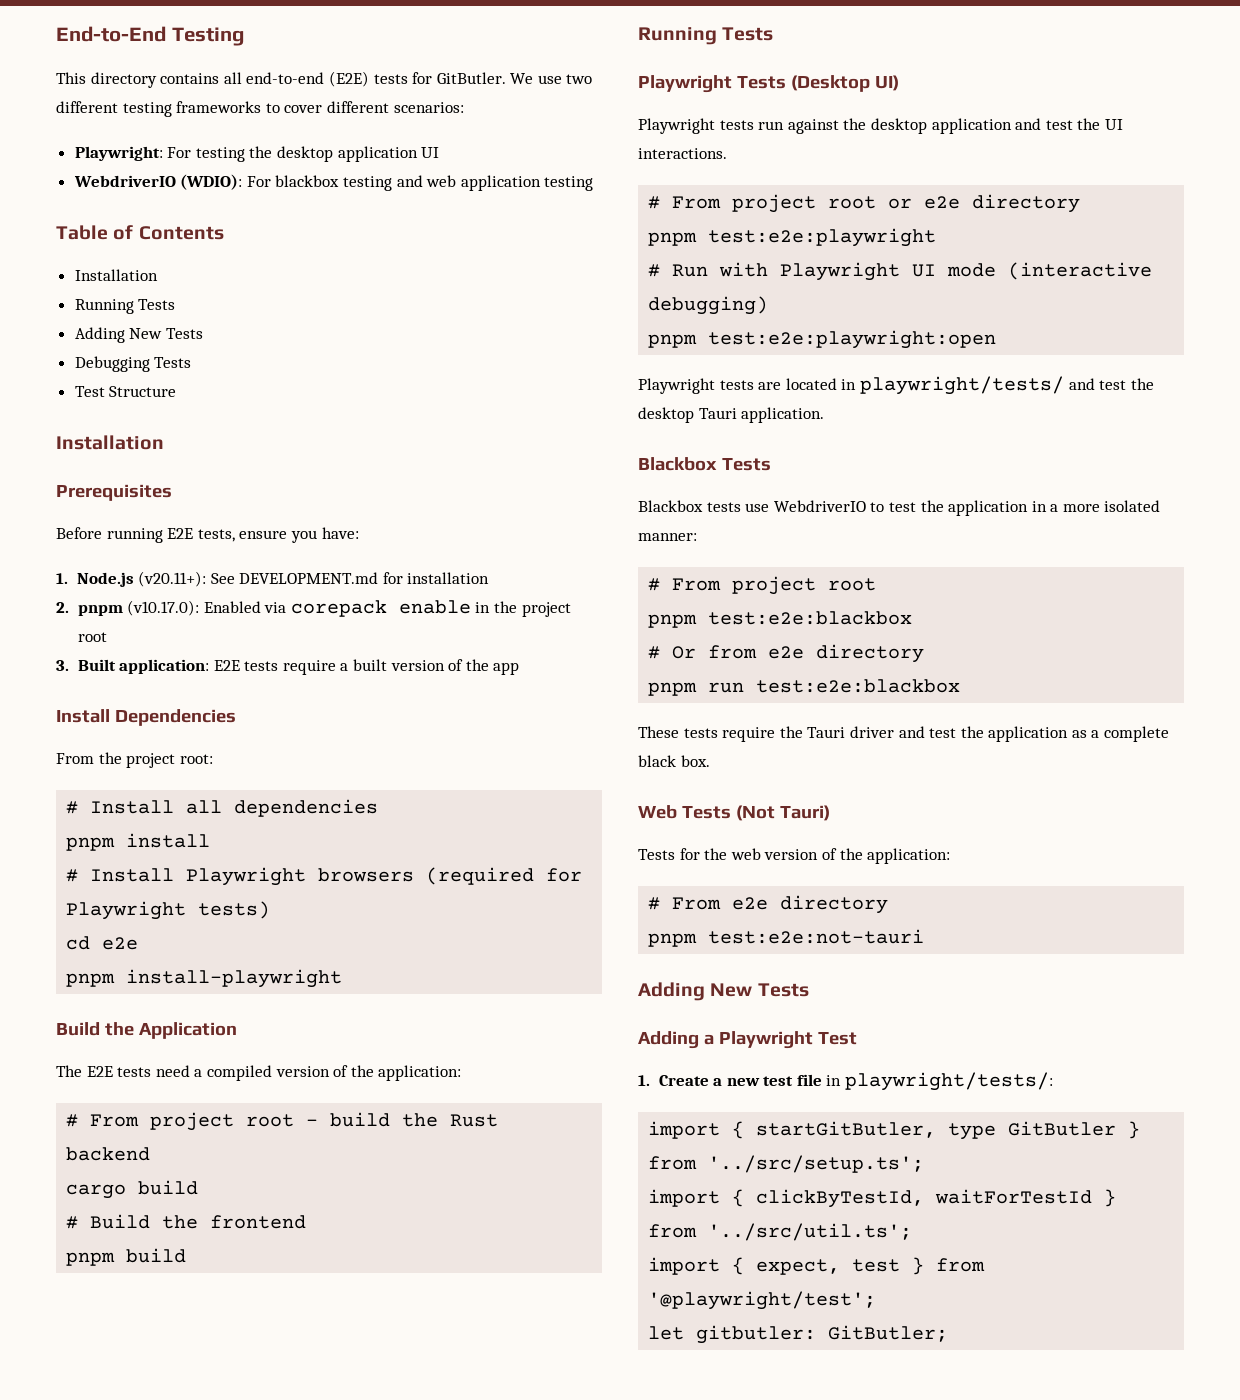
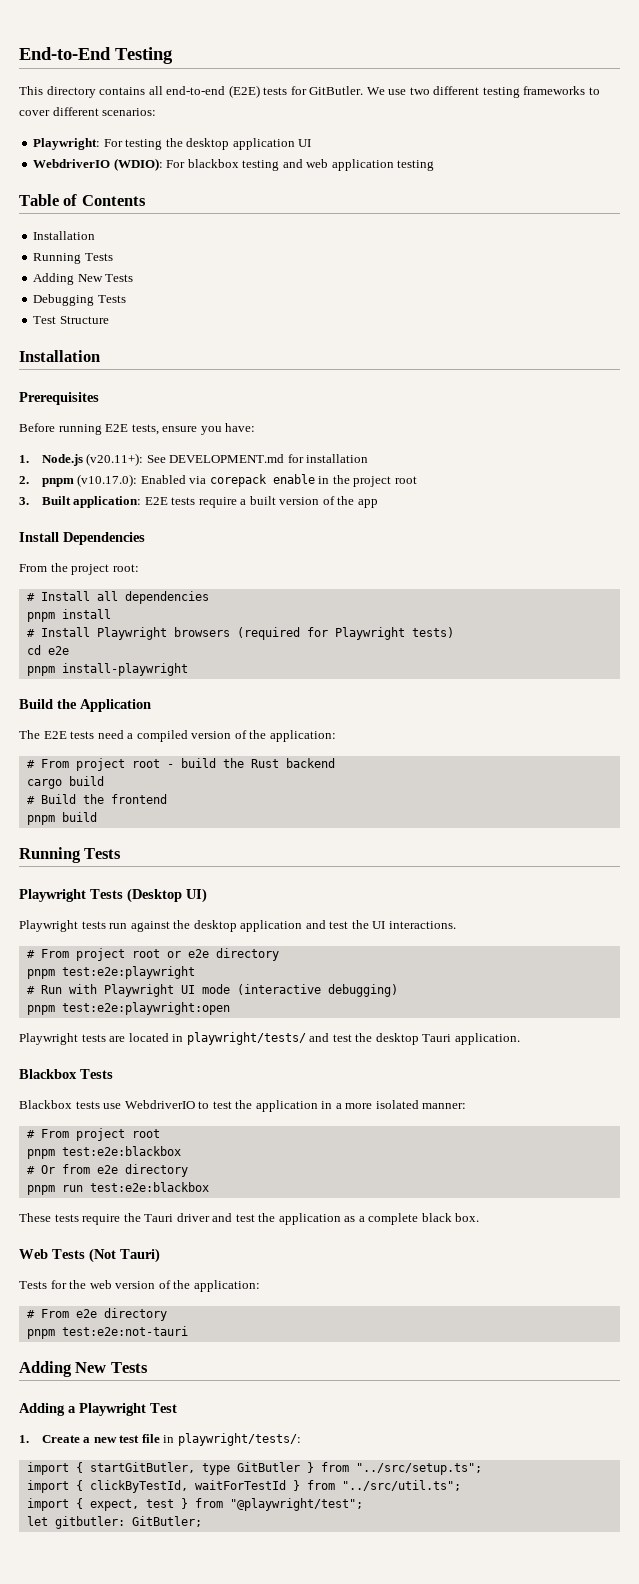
- import { startGitButler, type GitButler } from '../src/setup.ts';
+ import { startGitButler, type GitButler } from "../src/setup.ts";
- import { clickByTestId, waitForTestId } from '../src/util.ts';
+ import { clickByTestId, waitForTestId } from "../src/util.ts";
- import { expect, test } from '@playwright/test';
+ import { expect, test } from "@playwright/test";

